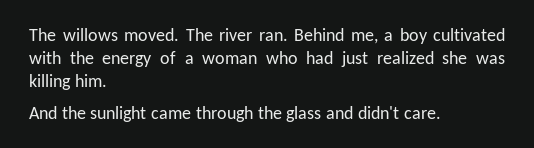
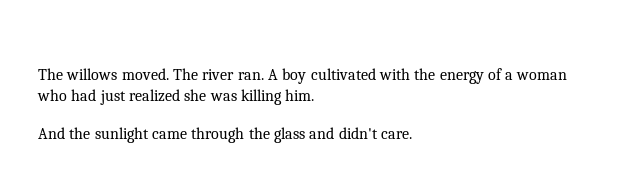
- Behind me, a boy cultivated with the energy of a woman who had just realized she was killing him.
+ A boy cultivated with the energy of a woman who had just realized she was killing him.

